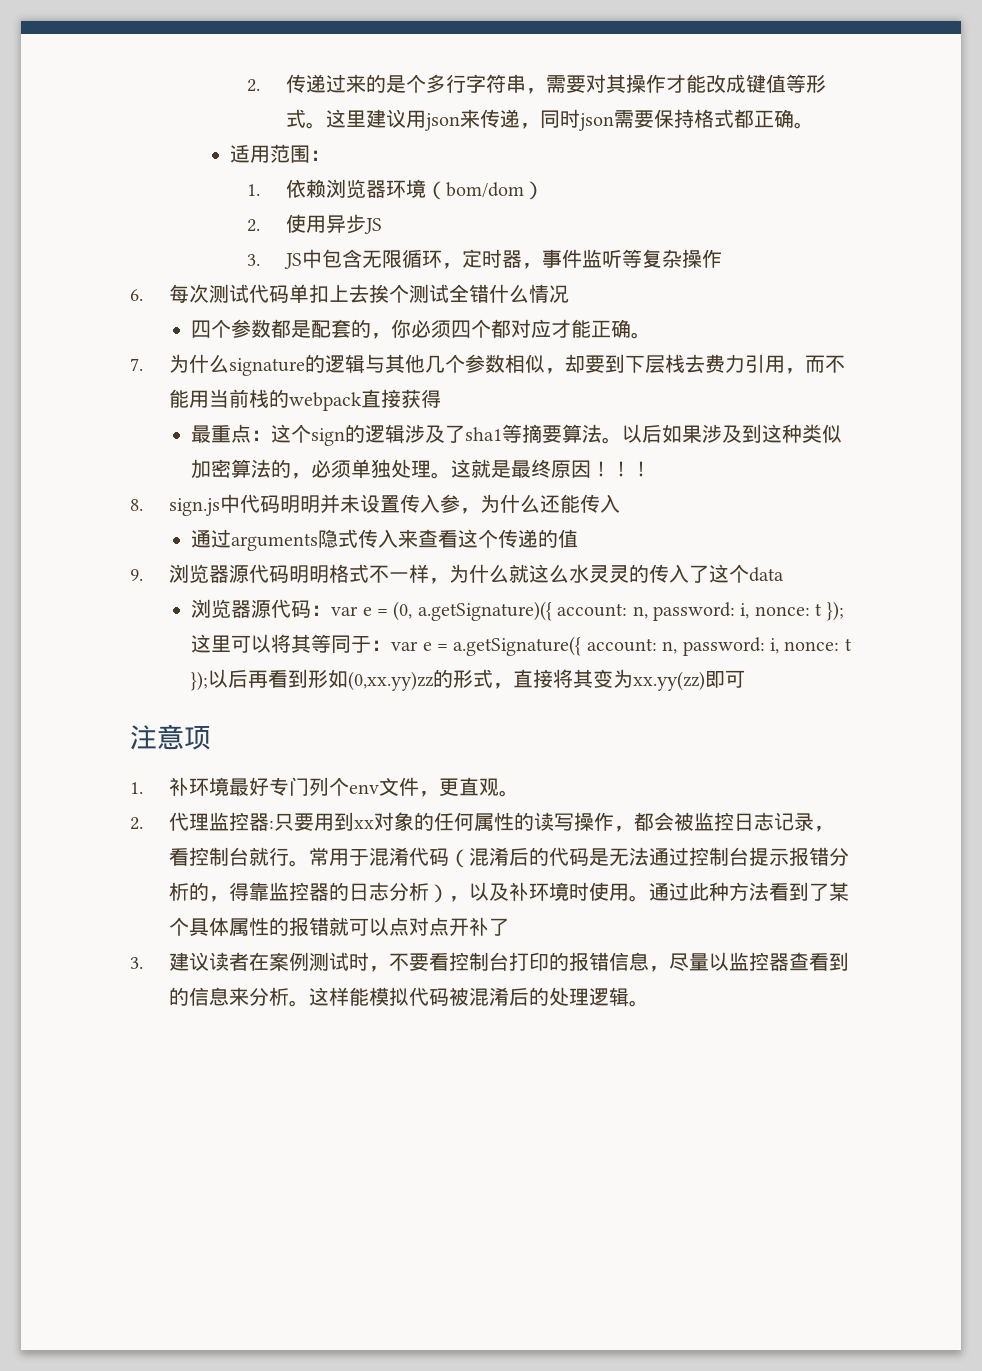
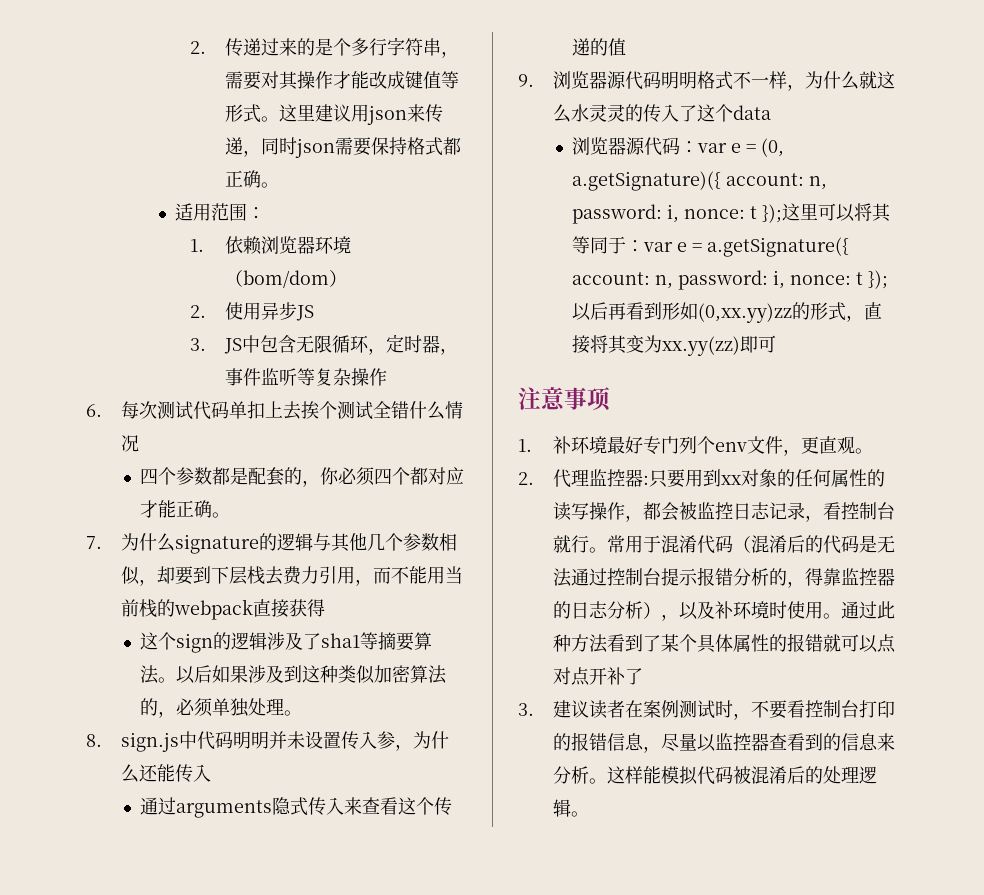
- 最重点：这个sign的逻辑涉及了sha1等摘要算法。
+ 这个sign的逻辑涉及了sha1等摘要算法。
- 这就是最终原因！！！
- 注意项
+ 注意事项

